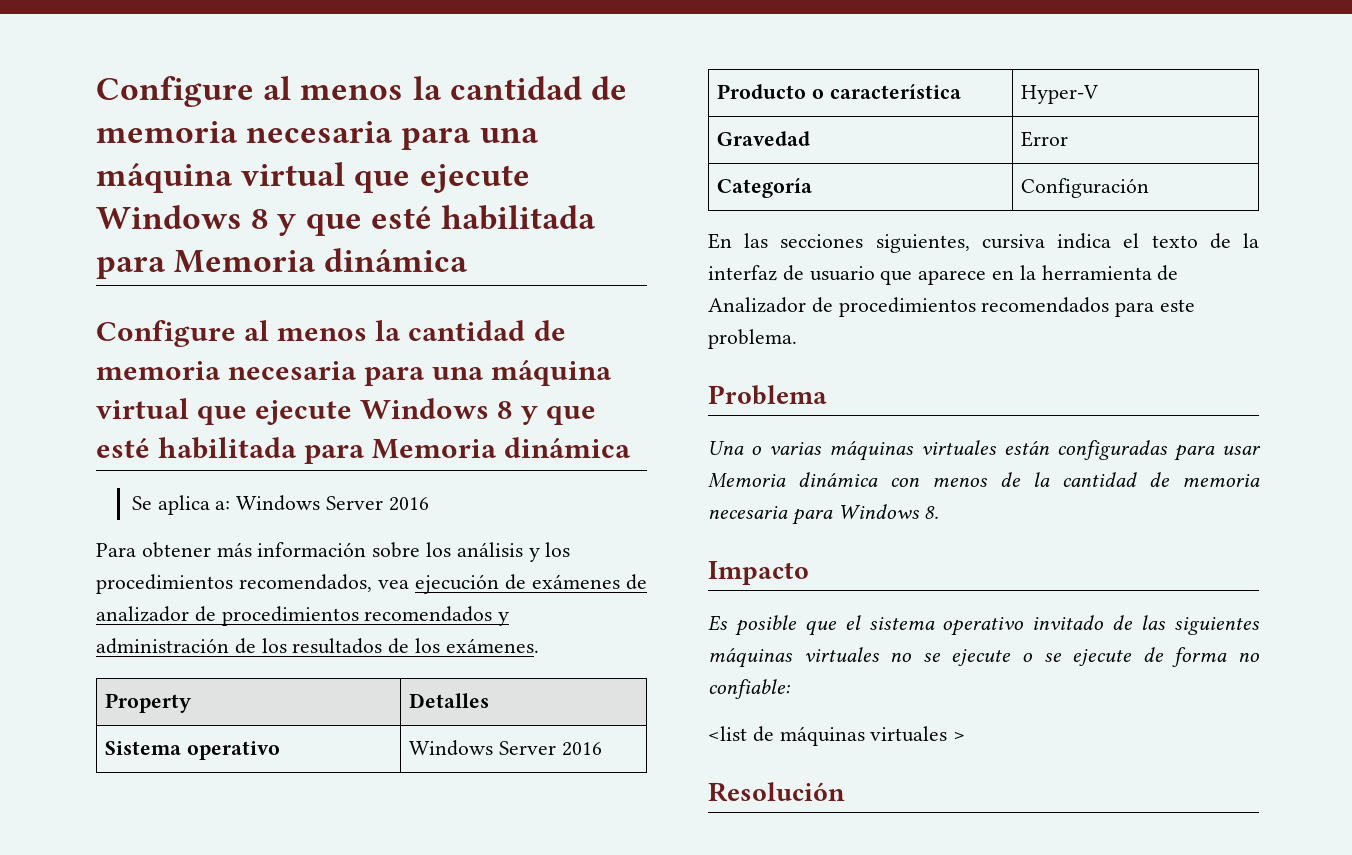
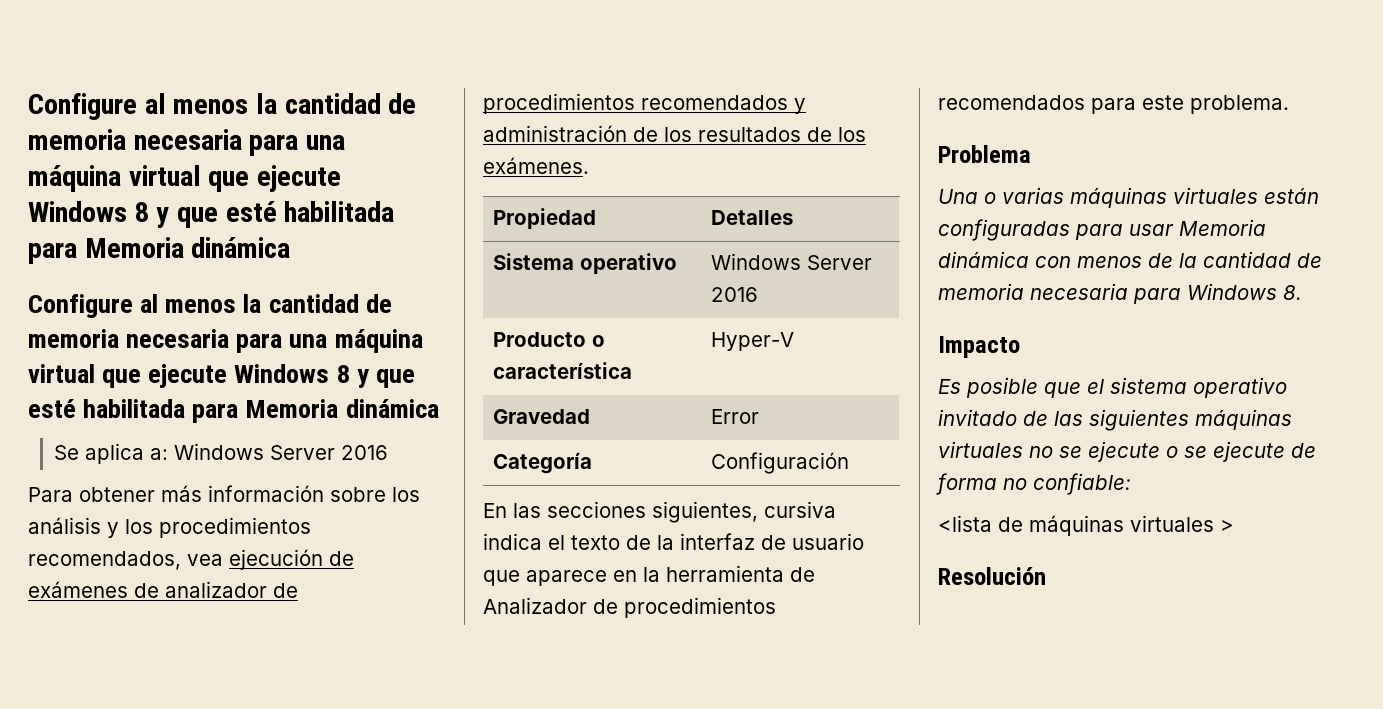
- Property | Detalles
+ Propiedad | Detalles
- <list de máquinas virtuales >
+ <lista de máquinas virtuales >

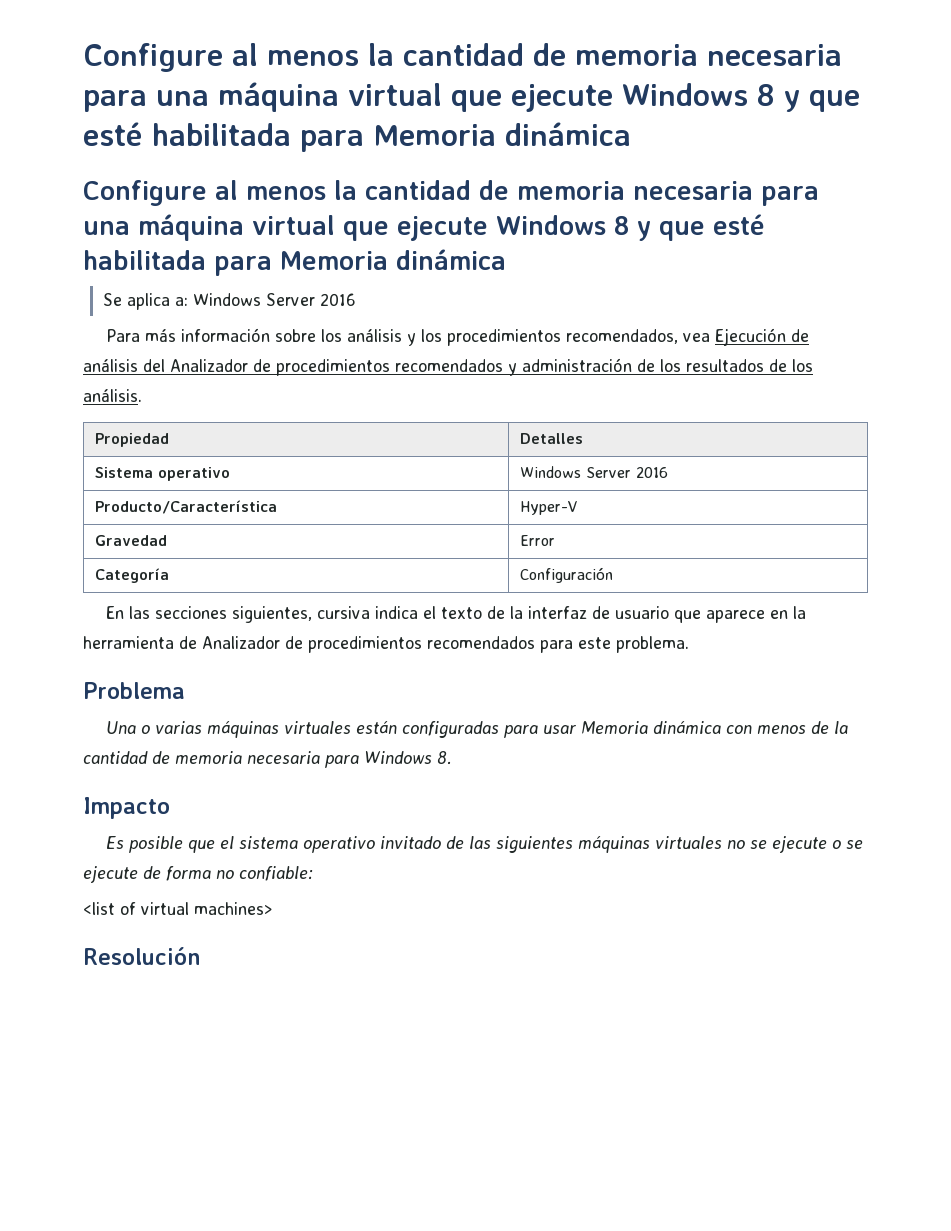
- Para obtener más información sobre los análisis y los procedimientos recomendados, vea ejecución de exámenes de analizador de procedimientos recomendados y administración de los resultados de los exámenes.
+ Para más información sobre los análisis y los procedimientos recomendados, vea Ejecución de análisis del Analizador de procedimientos recomendados y administración de los resultados de los análisis.
- Producto o característica | Hyper-V
+ Producto/Característica | Hyper-V
- <lista de máquinas virtuales >
+ <list of virtual machines>

